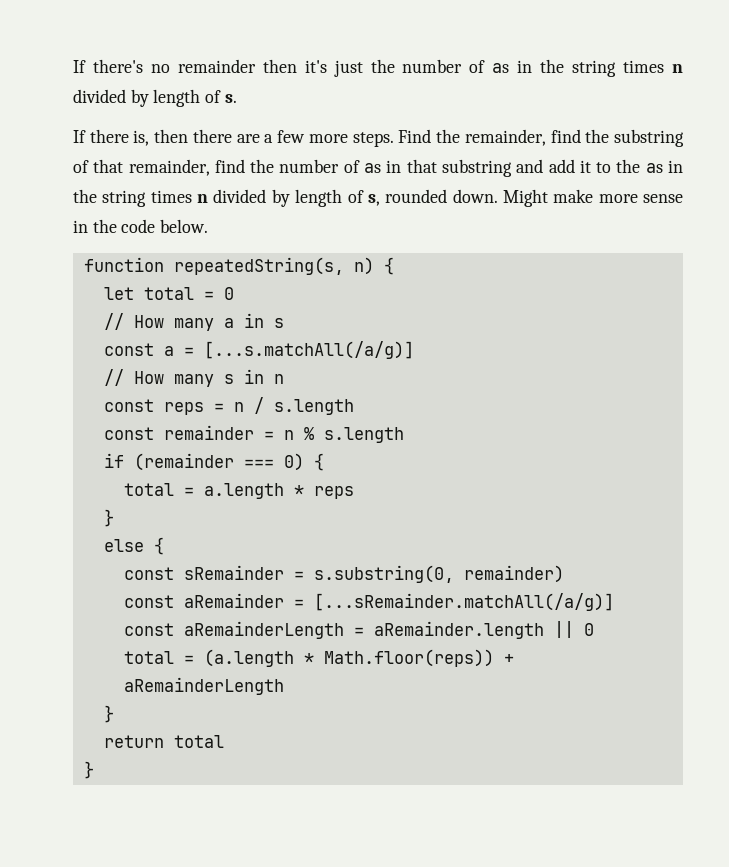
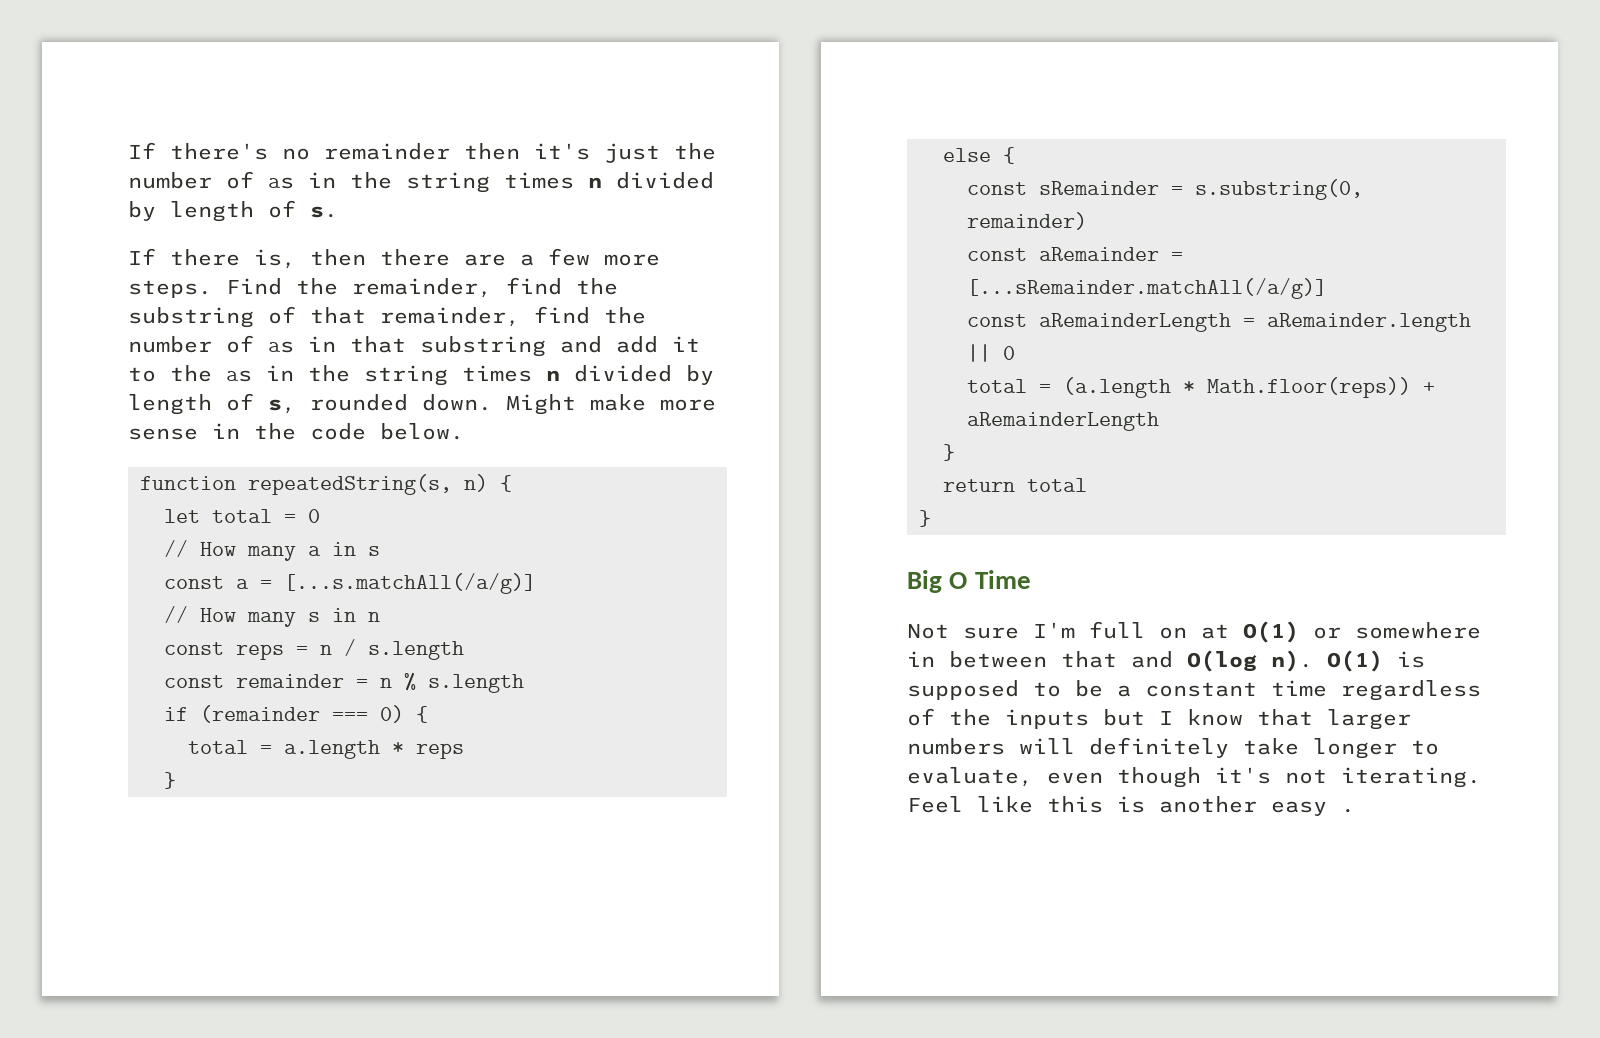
+ Big O Time
+ Not sure I'm full on at O(1) or somewhere in between that and O(log n). O(1) is supposed to be a constant time regardless of the inputs but I know that larger numbers will definitely take longer to evaluate, even though it's not iterating. Feel like this is another easy .

